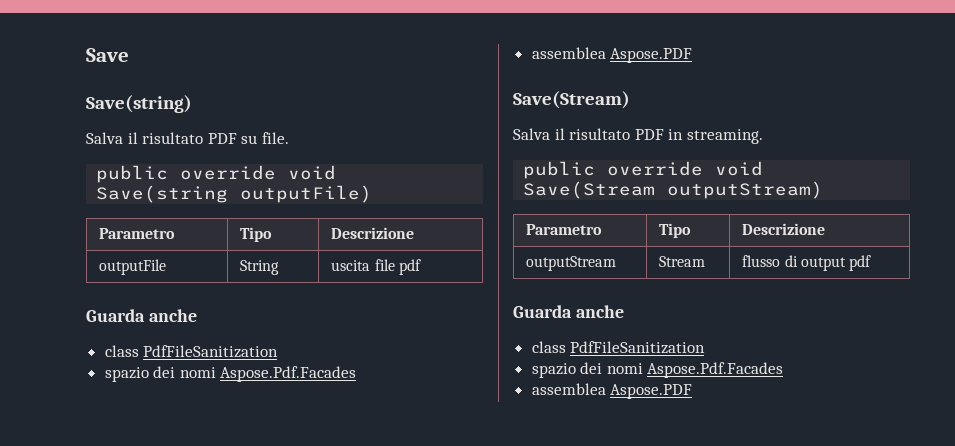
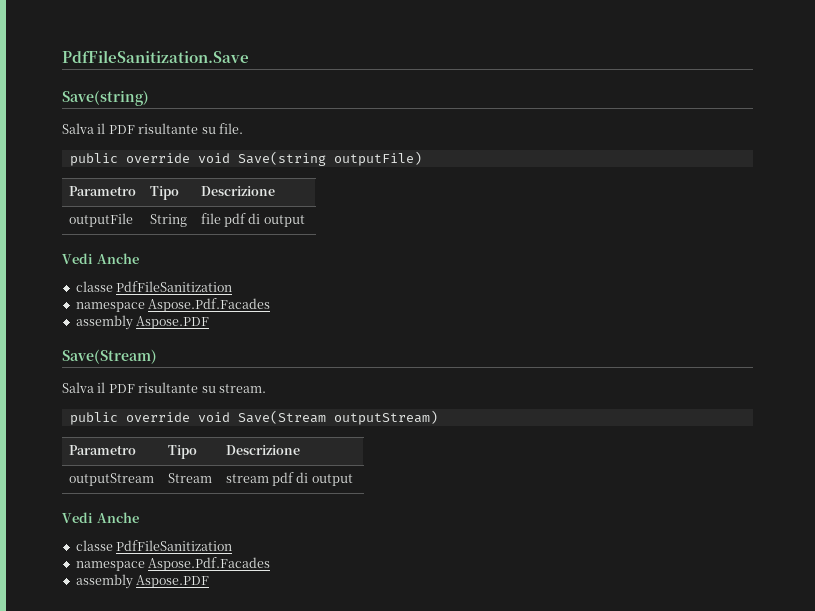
- Save
+ PdfFileSanitization.Save
- Salva il risultato PDF su file.
+ Salva il PDF risultante su file.
- outputFile | String | uscita file pdf
- Guarda anche
- class PdfFileSanitization
- spazio dei nomi Aspose.Pdf.Facades
- assemblea Aspose.PDF
+ outputFile | String | file pdf di output
+ Vedi Anche
+ classe PdfFileSanitization
+ namespace Aspose.Pdf.Facades
+ assembly Aspose.PDF
- Salva il risultato PDF in streaming.
+ Salva il PDF risultante su stream.
- outputStream | Stream | flusso di output pdf
- Guarda anche
- class PdfFileSanitization
- spazio dei nomi Aspose.Pdf.Facades
- assemblea Aspose.PDF
+ outputStream | Stream | stream pdf di output
+ Vedi Anche
+ classe PdfFileSanitization
+ namespace Aspose.Pdf.Facades
+ assembly Aspose.PDF

